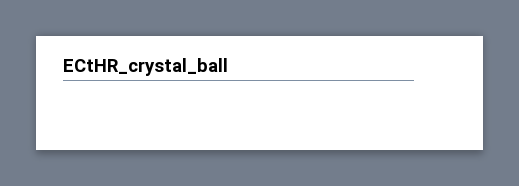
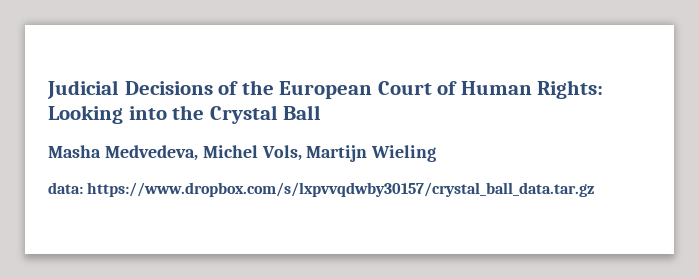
- ECtHR_crystal_ball
+ Judicial Decisions of the European Court of Human Rights: Looking into the Crystal Ball
+ Masha Medvedeva, Michel Vols, Martijn Wieling
+ data: https://www.dropbox.com/s/lxpvvqdwby30157/crystal_ball_data.tar.gz

